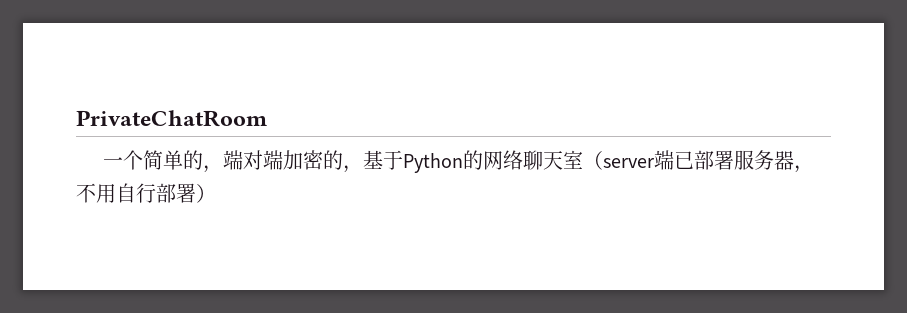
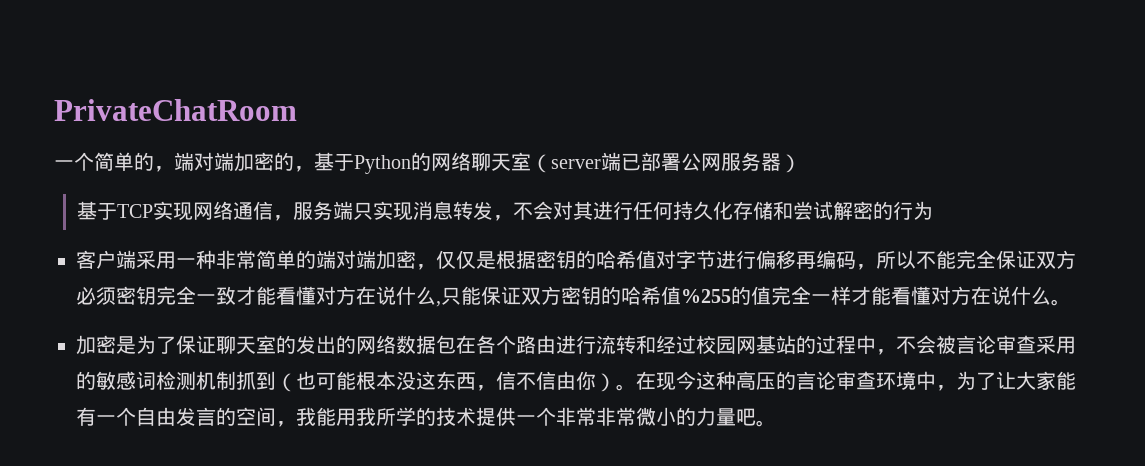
- 一个简单的，端对端加密的，基于Python的网络聊天室（server端已部署服务器，不用自行部署）
+ 一个简单的，端对端加密的，基于Python的网络聊天室（server端已部署公网服务器）
+ 基于TCP实现网络通信，服务端只实现消息转发，不会对其进行任何持久化存储和尝试解密的行为
+ 客户端采用一种非常简单的端对端加密，仅仅是根据密钥的哈希值对字节进行偏移再编码，所以不能完全保证双方必须密钥完全一致才能看懂对方在说什么,只能保证双方密钥的哈希值%255的值完全一样才能看懂对方在说什么。
+ 加密是为了保证聊天室的发出的网络数据包在各个路由进行流转和经过校园网基站的过程中，不会被言论审查采用的敏感词检测机制抓到（也可能根本没这东西，信不信由你）。在现今这种高压的言论审查环境中，为了让大家能有一个自由发言的空间，我能用我所学的技术提供一个非常非常微小的力量吧。

